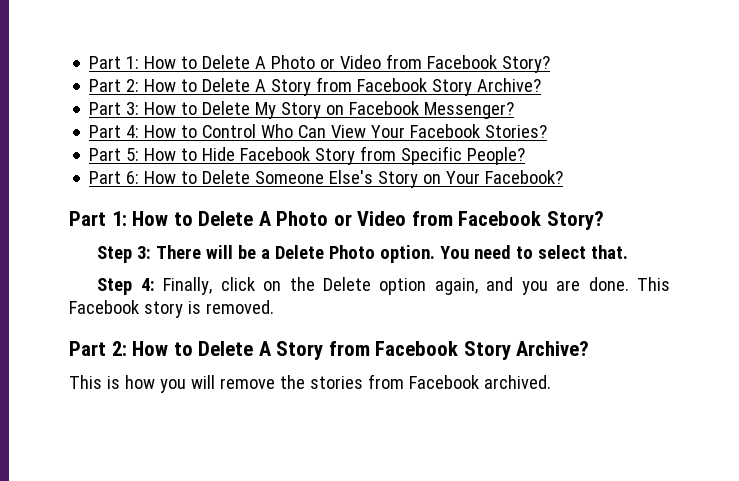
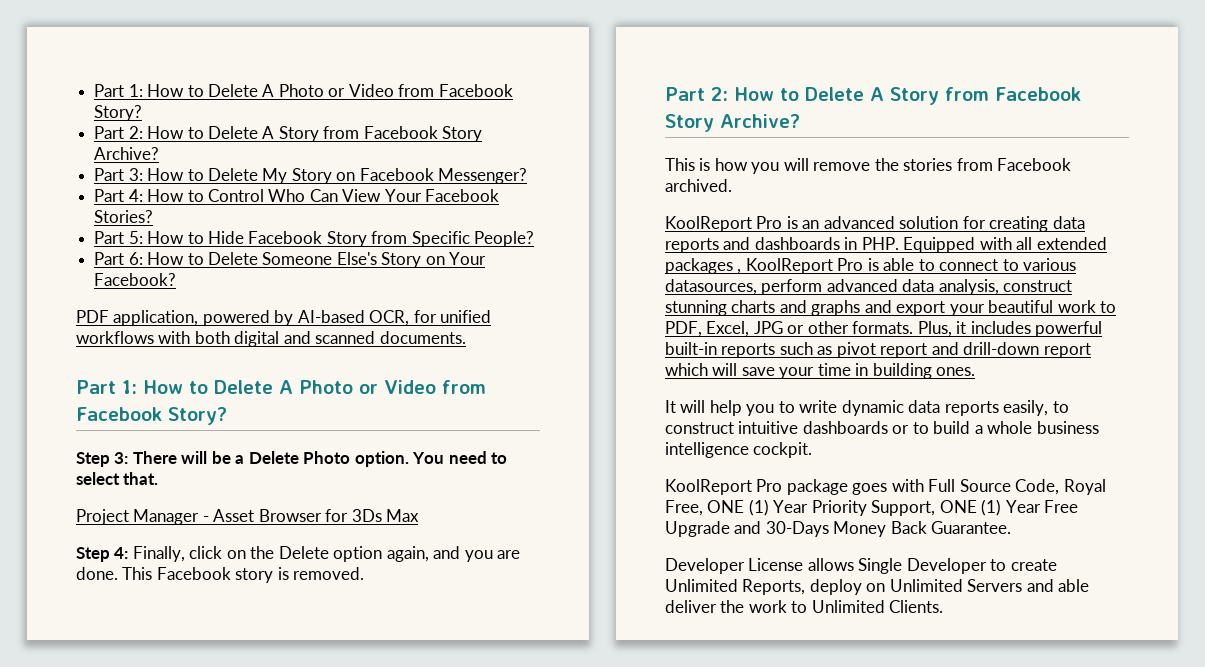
+ PDF application, powered by AI-based OCR, for unified workflows with both digital and scanned documents.
+ Project Manager - Asset Browser for 3Ds Max
+ KoolReport Pro is an advanced solution for creating data reports and dashboards in PHP. Equipped with all extended packages , KoolReport Pro is able to connect to various datasources, perform advanced data analysis, construct stunning charts and graphs and export your beautiful work to PDF, Excel, JPG or other formats. Plus, it includes powerful built-in reports such as pivot report and drill-down report which will save your time in building ones.
+ It will help you to write dynamic data reports easily, to construct intuitive dashboards or to build a whole business intelligence cockpit.
+ KoolReport Pro package goes with Full Source Code, Royal Free, ONE (1) Year Priority Support, ONE (1) Year Free Upgrade and 30-Days Money Back Guarantee.
+ Developer License allows Single Developer to create Unlimited Reports, deploy on Unlimited Servers and able deliver the work to Unlimited Clients.

